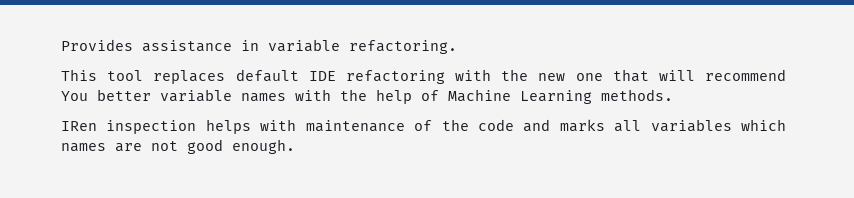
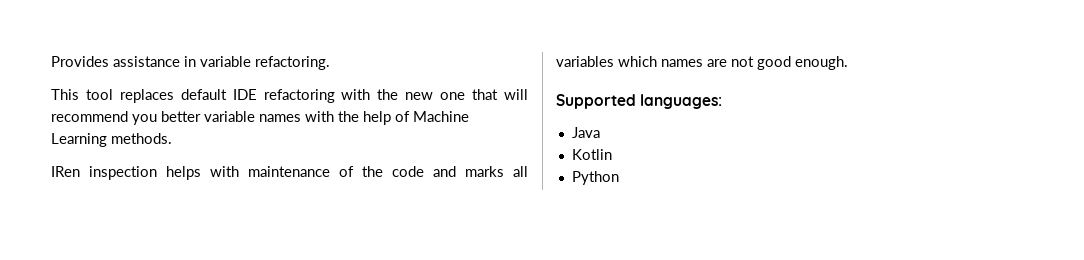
- This tool replaces default IDE refactoring with the new one that will recommend You better variable names with the help of Machine Learning methods.
+ This tool replaces default IDE refactoring with the new one that will recommend you better variable names with the help of Machine Learning methods.
+ Supported languages:
+ Java
+ Kotlin
+ Python

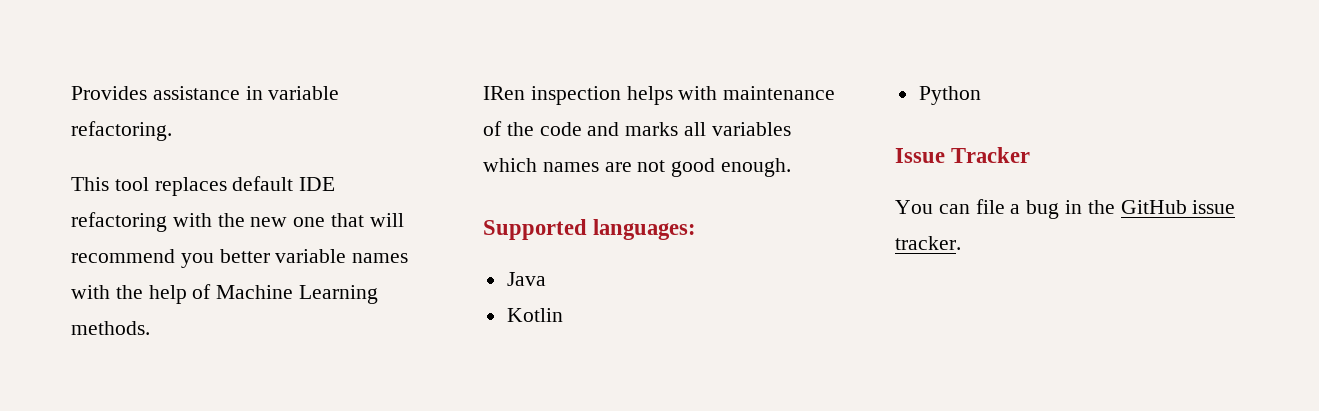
+ Issue Tracker
+ You can file a bug in the GitHub issue tracker.

